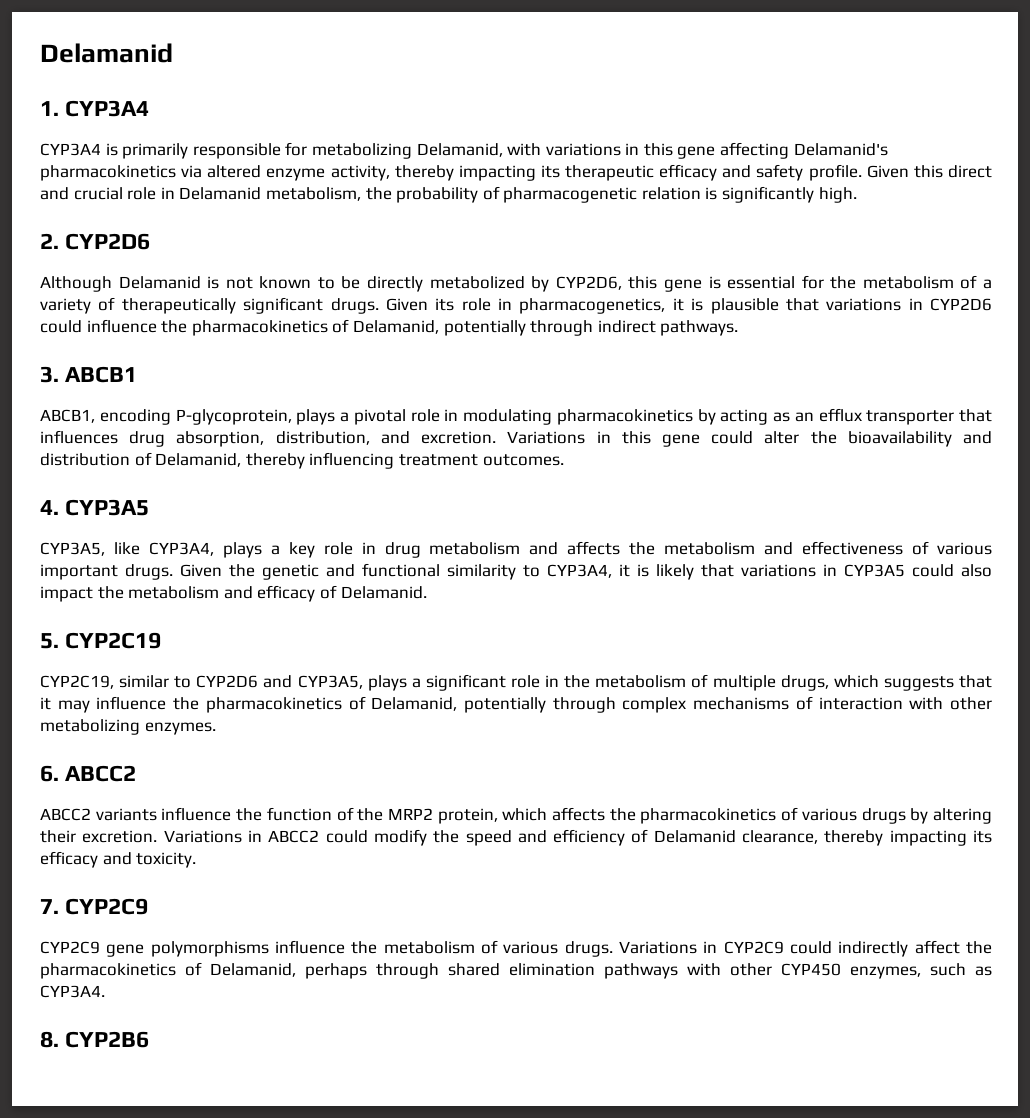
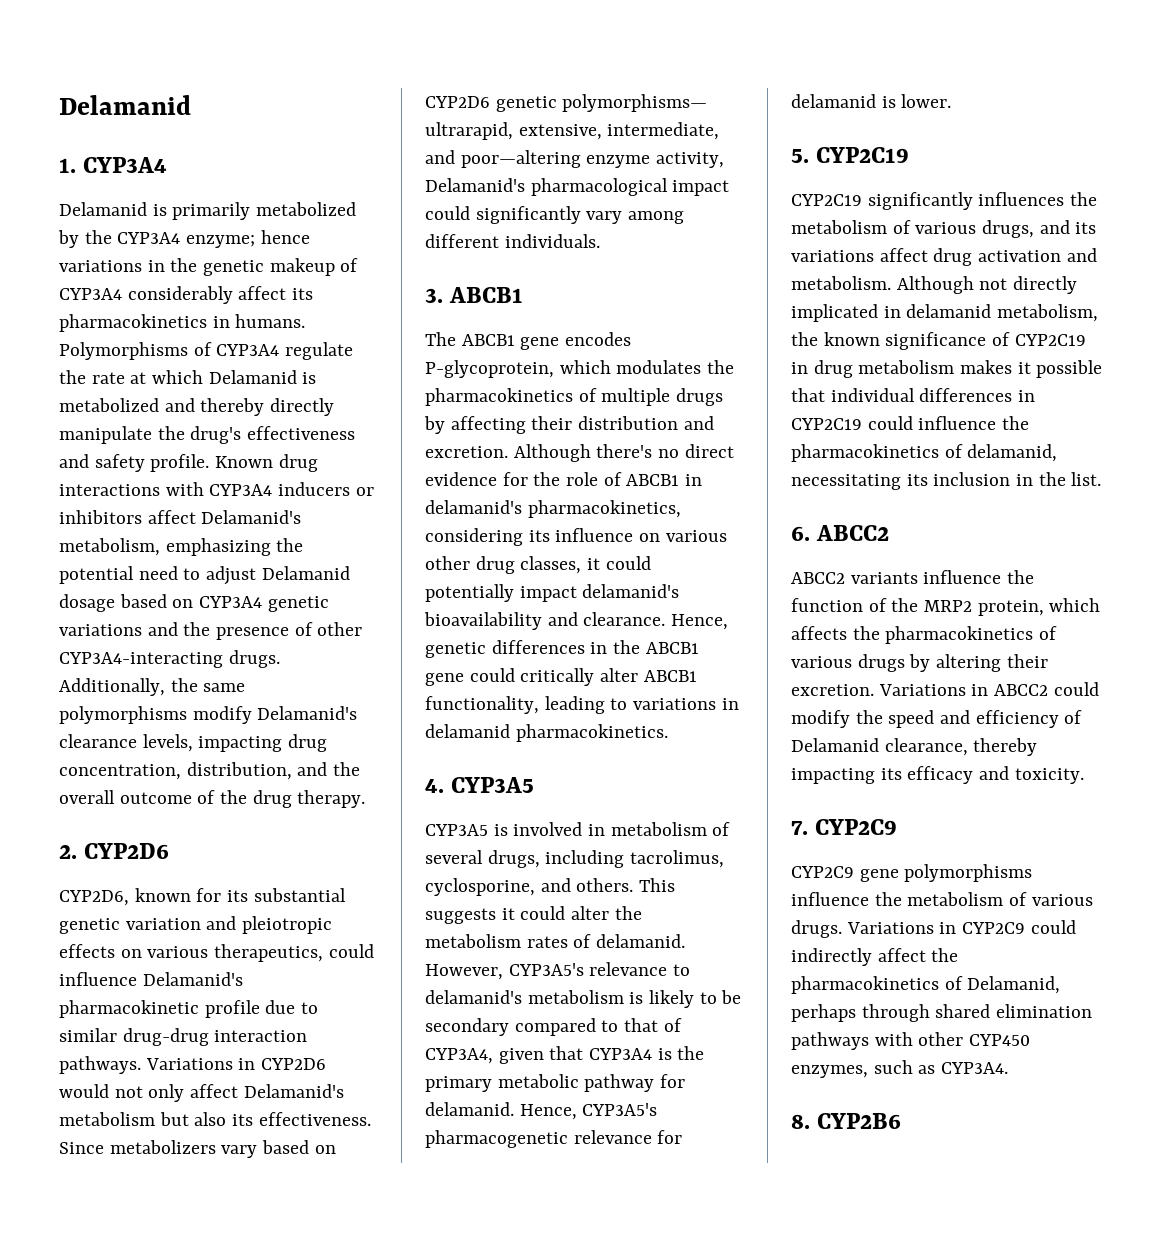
- CYP3A4 is primarily responsible for metabolizing Delamanid, with variations in this gene affecting Delamanid's pharmacokinetics via altered enzyme activity, thereby impacting its therapeutic efficacy and safety profile. Given this direct and crucial role in Delamanid metabolism, the probability of pharmacogenetic relation is significantly high.
+ Delamanid is primarily metabolized by the CYP3A4 enzyme; hence variations in the genetic makeup of CYP3A4 considerably affect its pharmacokinetics in humans. Polymorphisms of CYP3A4 regulate the rate at which Delamanid is metabolized and thereby directly manipulate the drug's effectiveness and safety profile. Known drug interactions with CYP3A4 inducers or inhibitors affect Delamanid's metabolism, emphasizing the potential need to adjust Delamanid dosage based on CYP3A4 genetic variations and the presence of other CYP3A4-interacting drugs. Additionally, the same polymorphisms modify Delamanid's clearance levels, impacting drug concentration, distribution, and the overall outcome of the drug therapy.
  2. CYP2D6
- Although Delamanid is not known to be directly metabolized by CYP2D6, this gene is essential for the metabolism of a variety of therapeutically significant drugs. Given its role in pharmacogenetics, it is plausible that variations in CYP2D6 could influence the pharmacokinetics of Delamanid, potentially through indirect pathways.
+ CYP2D6, known for its substantial genetic variation and pleiotropic effects on various therapeutics, could influence Delamanid's pharmacokinetic profile due to similar drug-drug interaction pathways. Variations in CYP2D6 would not only affect Delamanid's metabolism but also its effectiveness. Since metabolizers vary based on CYP2D6 genetic polymorphisms— ultrarapid, extensive, intermediate, and poor—altering enzyme activity, Delamanid's pharmacological impact could significantly vary among different individuals.
  3. ABCB1
- ABCB1, encoding P-glycoprotein, plays a pivotal role in modulating pharmacokinetics by acting as an efflux transporter that influences drug absorption, distribution, and excretion. Variations in this gene could alter the bioavailability and distribution of Delamanid, thereby influencing treatment outcomes.
+ The ABCB1 gene encodes P-glycoprotein, which modulates the pharmacokinetics of multiple drugs by affecting their distribution and excretion. Although there's no direct evidence for the role of ABCB1 in delamanid's pharmacokinetics, considering its influence on various other drug classes, it could potentially impact delamanid's bioavailability and clearance. Hence, genetic differences in the ABCB1 gene could critically alter ABCB1 functionality, leading to variations in delamanid pharmacokinetics.
  4. CYP3A5
- CYP3A5, like CYP3A4, plays a key role in drug metabolism and affects the metabolism and effectiveness of various important drugs. Given the genetic and functional similarity to CYP3A4, it is likely that variations in CYP3A5 could also impact the metabolism and efficacy of Delamanid.
+ CYP3A5 is involved in metabolism of several drugs, including tacrolimus, cyclosporine, and others. This suggests it could alter the metabolism rates of delamanid. However, CYP3A5's relevance to delamanid's metabolism is likely to be secondary compared to that of CYP3A4, given that CYP3A4 is the primary metabolic pathway for delamanid. Hence, CYP3A5's pharmacogenetic relevance for delamanid is lower.
  5. CYP2C19
- CYP2C19, similar to CYP2D6 and CYP3A5, plays a significant role in the metabolism of multiple drugs, which suggests that it may influence the pharmacokinetics of Delamanid, potentially through complex mechanisms of interaction with other metabolizing enzymes.
+ CYP2C19 significantly influences the metabolism of various drugs, and its variations affect drug activation and metabolism. Although not directly implicated in delamanid metabolism, the known significance of CYP2C19 in drug metabolism makes it possible that individual differences in CYP2C19 could influence the pharmacokinetics of delamanid, necessitating its inclusion in the list.

